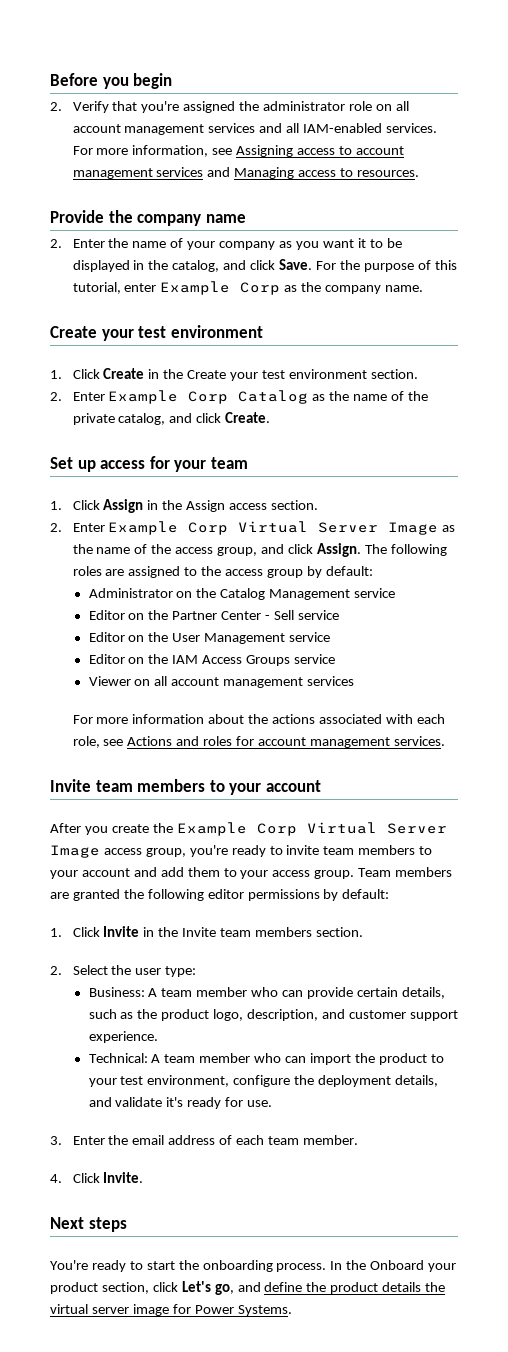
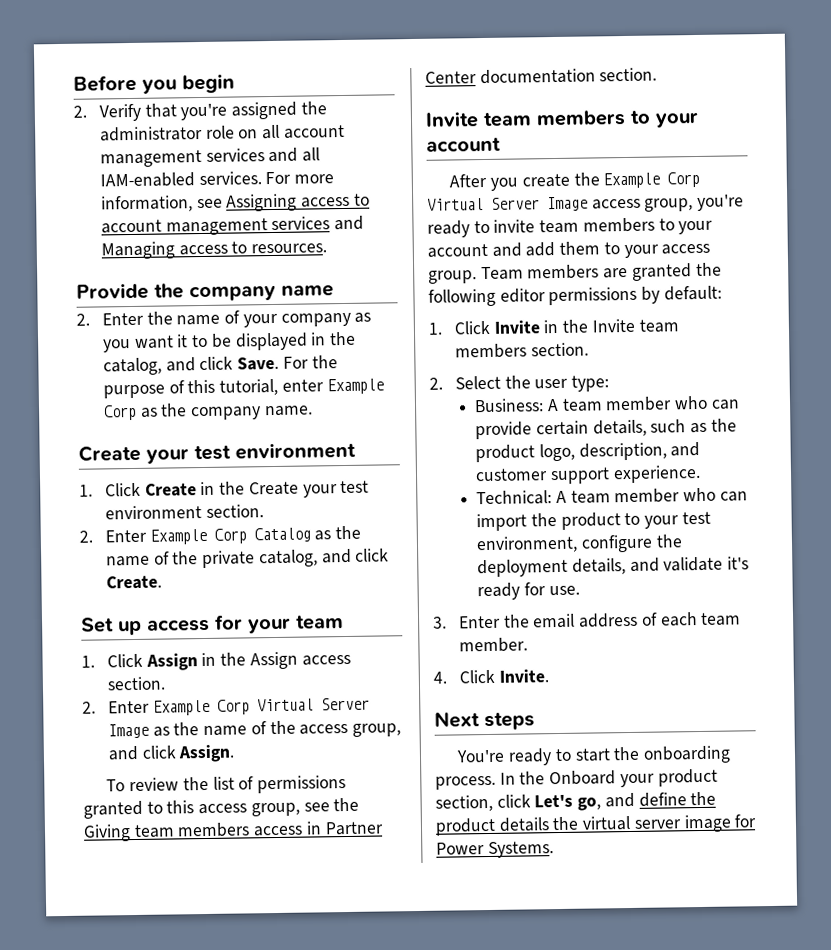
- 2. Enter Example Corp Virtual Server Image as the name of the access group, and click Assign. The following roles are assigned to the access group by default:
- Administrator on the Catalog Management service
- Editor on the Partner Center - Sell service
- Editor on the User Management service
- Editor on the IAM Access Groups service
- Viewer on all account management services
- For more information about the actions associated with each role, see Actions and roles for account management services.
+ 2. Enter Example Corp Virtual Server Image as the name of the access group, and click Assign.
+ To review the list of permissions granted to this access group, see the Giving team members access in Partner Center documentation section.

